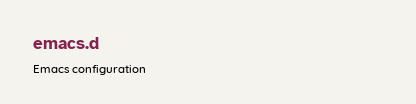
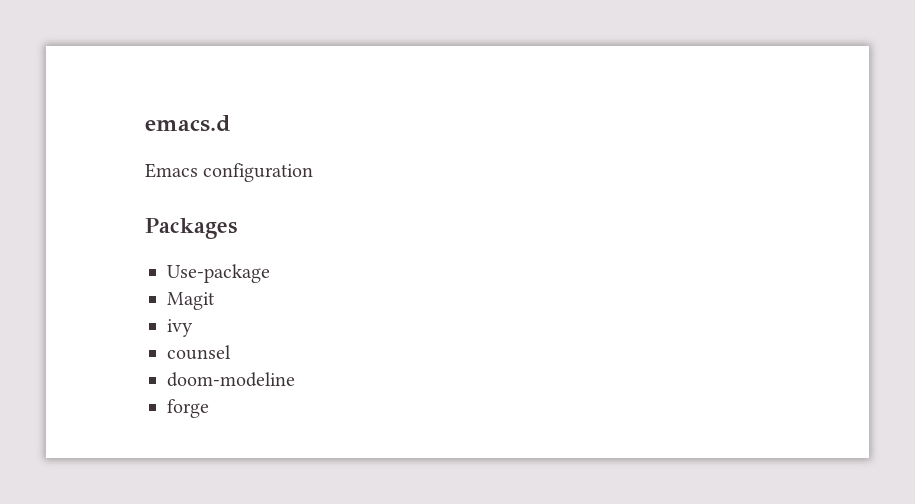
+ Packages
+ Use-package
+ Magit
+ ivy
+ counsel
+ doom-modeline
+ forge

